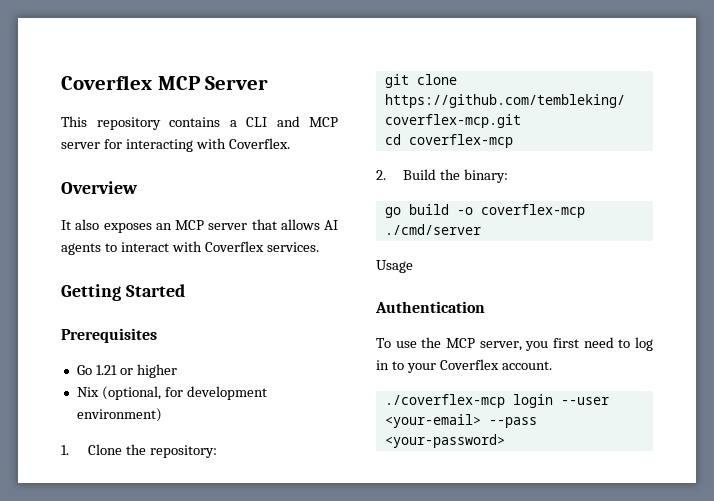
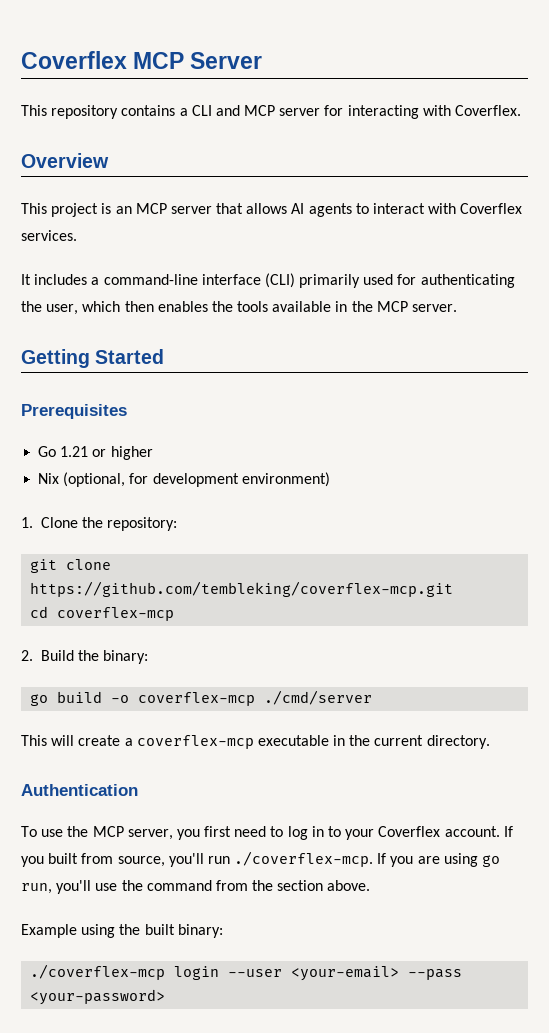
- It also exposes an MCP server that allows AI agents to interact with Coverflex services.
+ This project is an MCP server that allows AI agents to interact with Coverflex services.
+ It includes a command-line interface (CLI) primarily used for authenticating the user, which then enables the tools available in the MCP server.
- Usage
+ This will create a coverflex-mcp executable in the current directory.
+ If you built from source, you'll run ./coverflex-mcp. If you are using go run, you'll use the command from the section above.
+ Example using the built binary:

